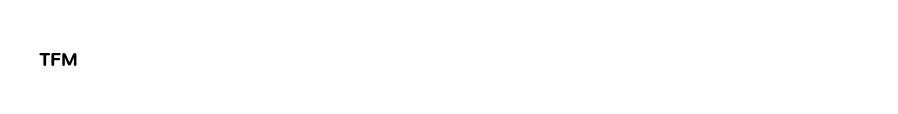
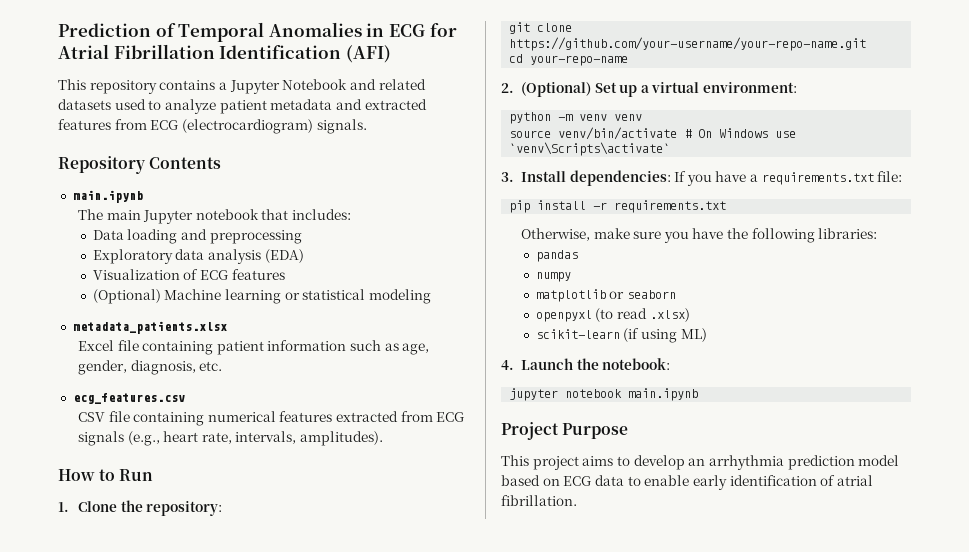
- TFM
+ Prediction of Temporal Anomalies in ECG for Atrial Fibrillation Identification (AFI)
+ This repository contains a Jupyter Notebook and related datasets used to analyze patient metadata and extracted features from ECG (electrocardiogram) signals.
+ Repository Contents
+ main.ipynb
+ The main Jupyter notebook that includes:
+ Data loading and preprocessing
+ Exploratory data analysis (EDA)
+ Visualization of ECG features
+ (Optional) Machine learning or statistical modeling
+ metadata_patients.xlsx
+ Excel file containing patient information such as age, gender, diagnosis, etc.
+ ecg_features.csv
+ CSV file containing numerical features extracted from ECG signals (e.g., heart rate, intervals, amplitudes).
+ How to Run
+ 1. Clone the repository:
+ git clone https://github.com/your-username/your-repo-name.git
+ cd your-repo-name
+ 2. (Optional) Set up a virtual environment:
+ python -m venv venv
+ source venv/bin/activate # On Windows use `venv\Scripts\activate`
+ 3. Install dependencies: If you have a requirements.txt file:
+ pip install -r requirements.txt
+ Otherwise, make sure you have the following libraries:
+ pandas
+ numpy
+ matplotlib or seaborn
+ openpyxl (to read .xlsx)
+ scikit-learn (if using ML)
+ 4. Launch the notebook:
+ jupyter notebook main.ipynb
+ Project Purpose
+ This project aims to develop an arrhythmia prediction model based on ECG data to enable early identification of atrial fibrillation.

